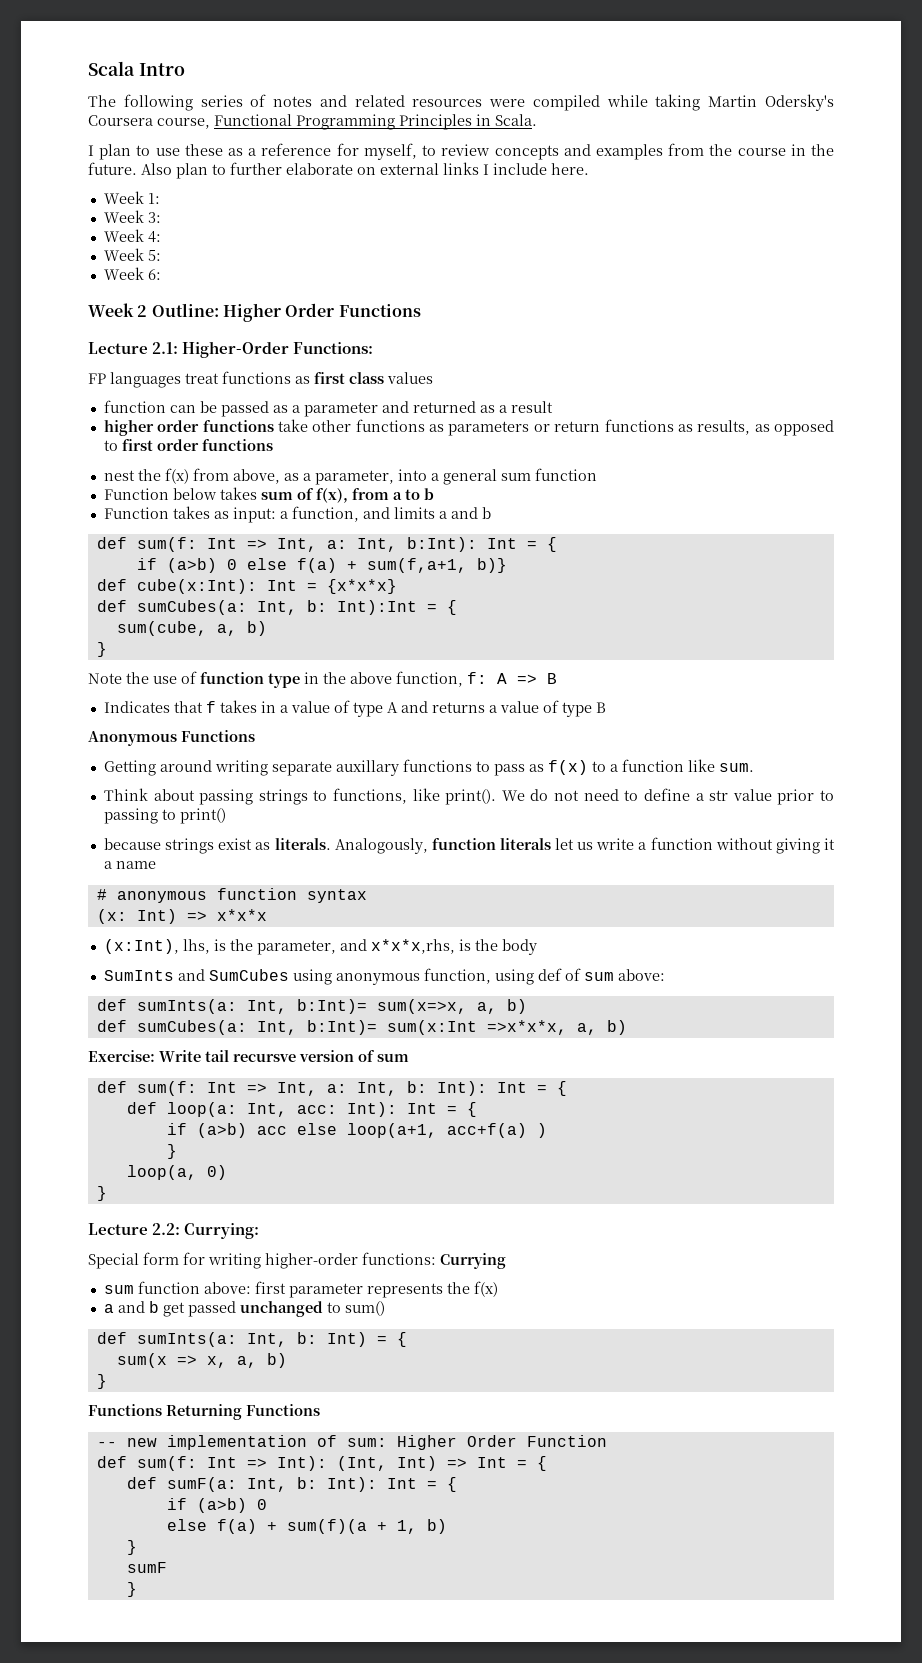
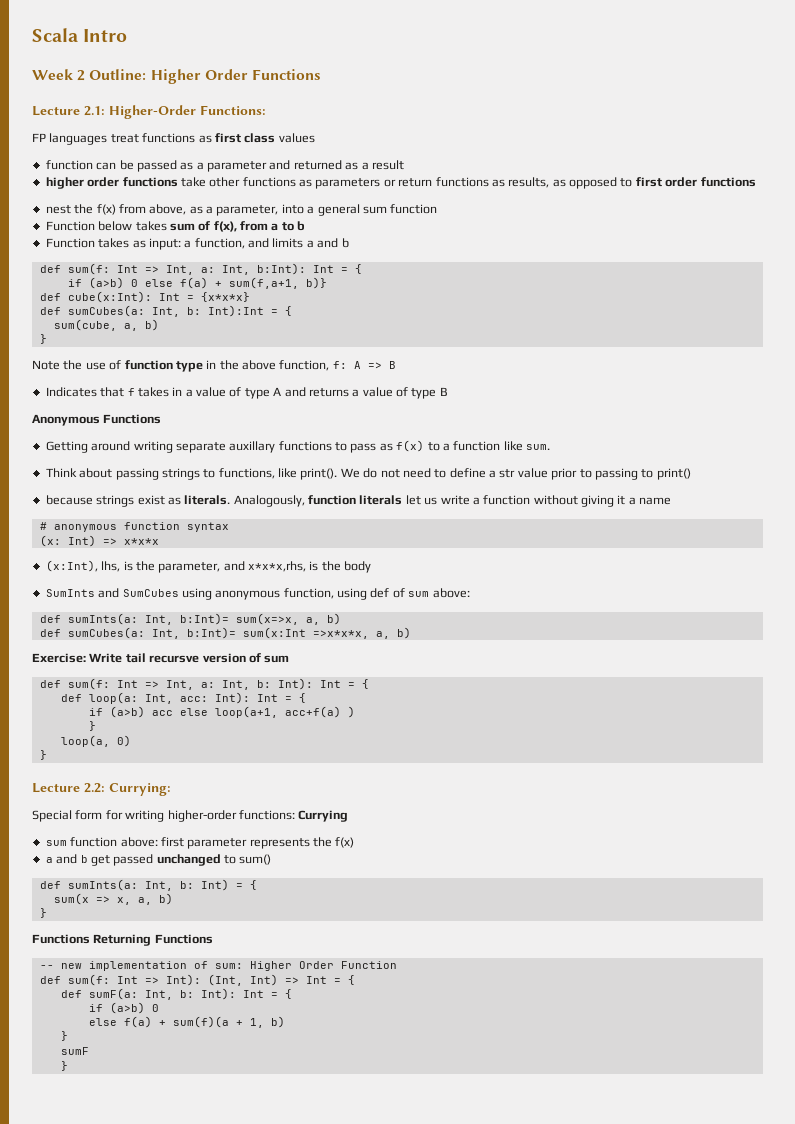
- The following series of notes and related resources were compiled while taking Martin Odersky's Coursera course, Functional Programming Principles in Scala.
- I plan to use these as a reference for myself, to review concepts and examples from the course in the future. Also plan to further elaborate on external links I include here.
- Week 1:
- Week 3:
- Week 4:
- Week 5:
- Week 6:

